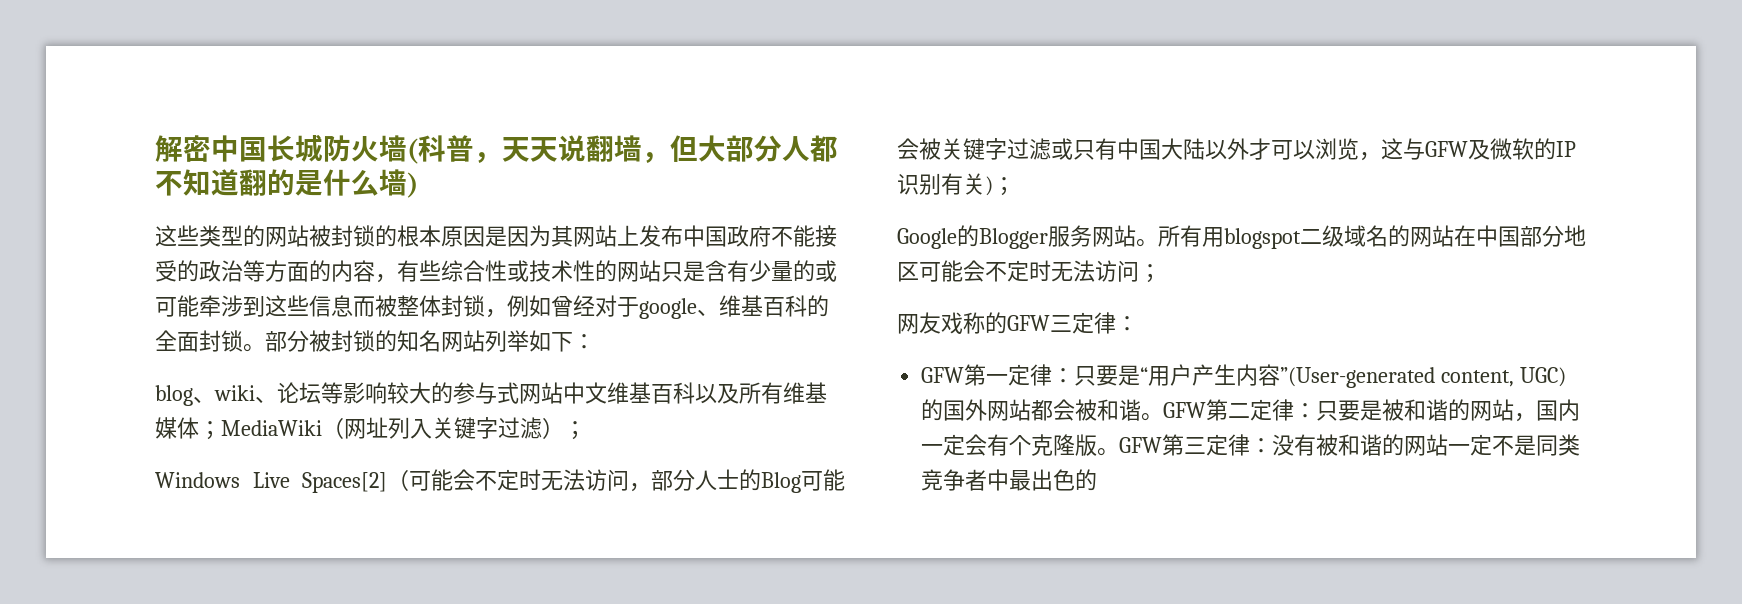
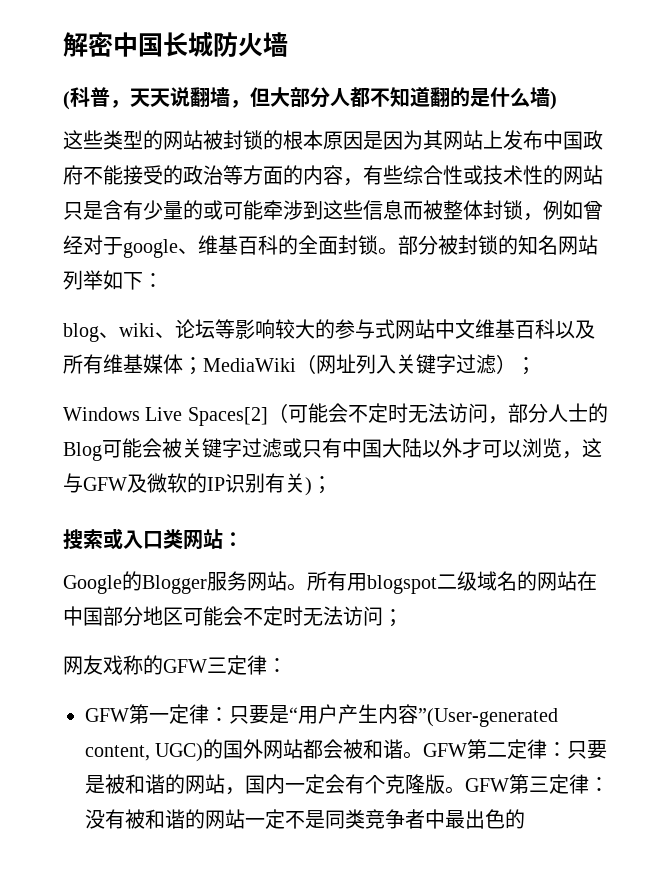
- 解密中国长城防火墙(科普，天天说翻墙，但大部分人都不知道翻的是什么墙)
+ 解密中国长城防火墙
+ (科普，天天说翻墙，但大部分人都不知道翻的是什么墙)
+ 搜索或入口类网站：

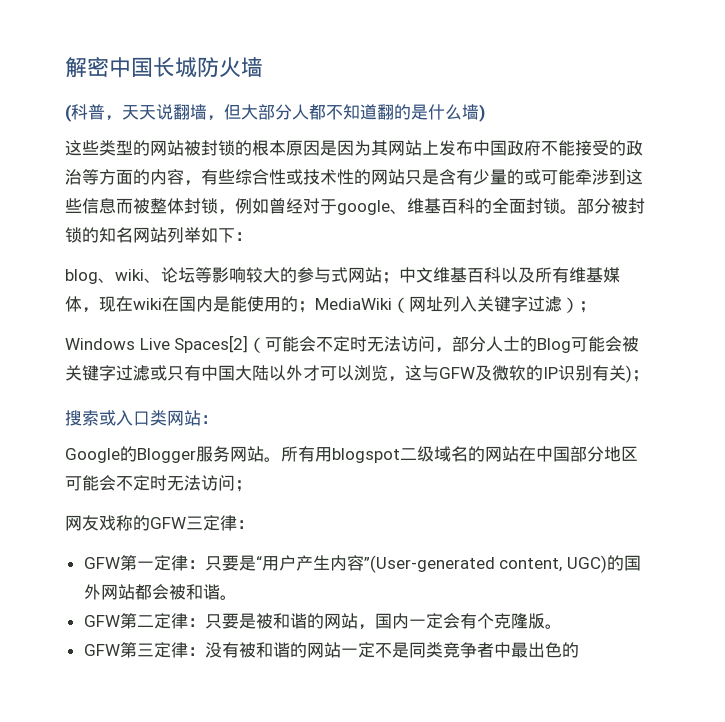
- blog、wiki、论坛等影响较大的参与式网站中文维基百科以及所有维基媒体；MediaWiki（网址列入关键字过滤）；
+ blog、wiki、论坛等影响较大的参与式网站；中文维基百科以及所有维基媒体，现在wiki在国内是能使用的；MediaWiki（网址列入关键字过滤）；
- GFW第一定律：只要是“用户产生内容”(User-generated content, UGC)的国外网站都会被和谐。GFW第二定律：只要是被和谐的网站，国内一定会有个克隆版。GFW第三定律：没有被和谐的网站一定不是同类竞争者中最出色的
+ GFW第一定律：只要是“用户产生内容”(User-generated content, UGC)的国外网站都会被和谐。
+ GFW第二定律：只要是被和谐的网站，国内一定会有个克隆版。
+ GFW第三定律：没有被和谐的网站一定不是同类竞争者中最出色的

